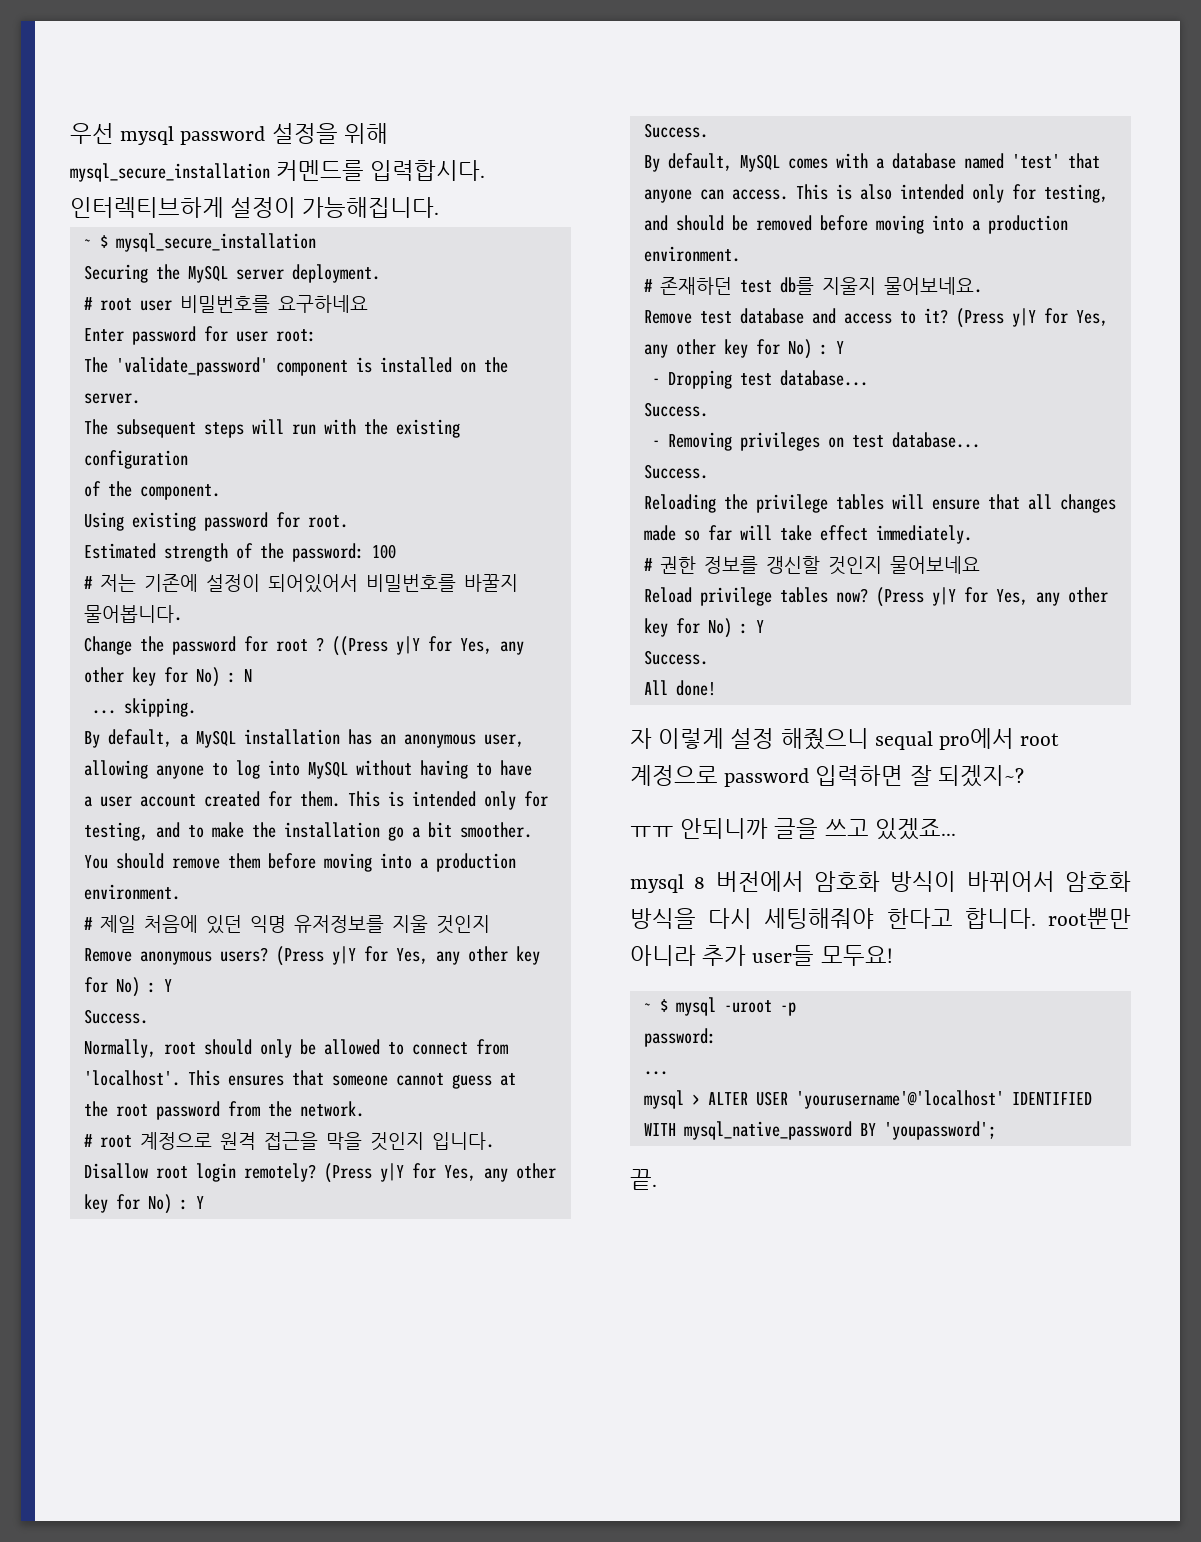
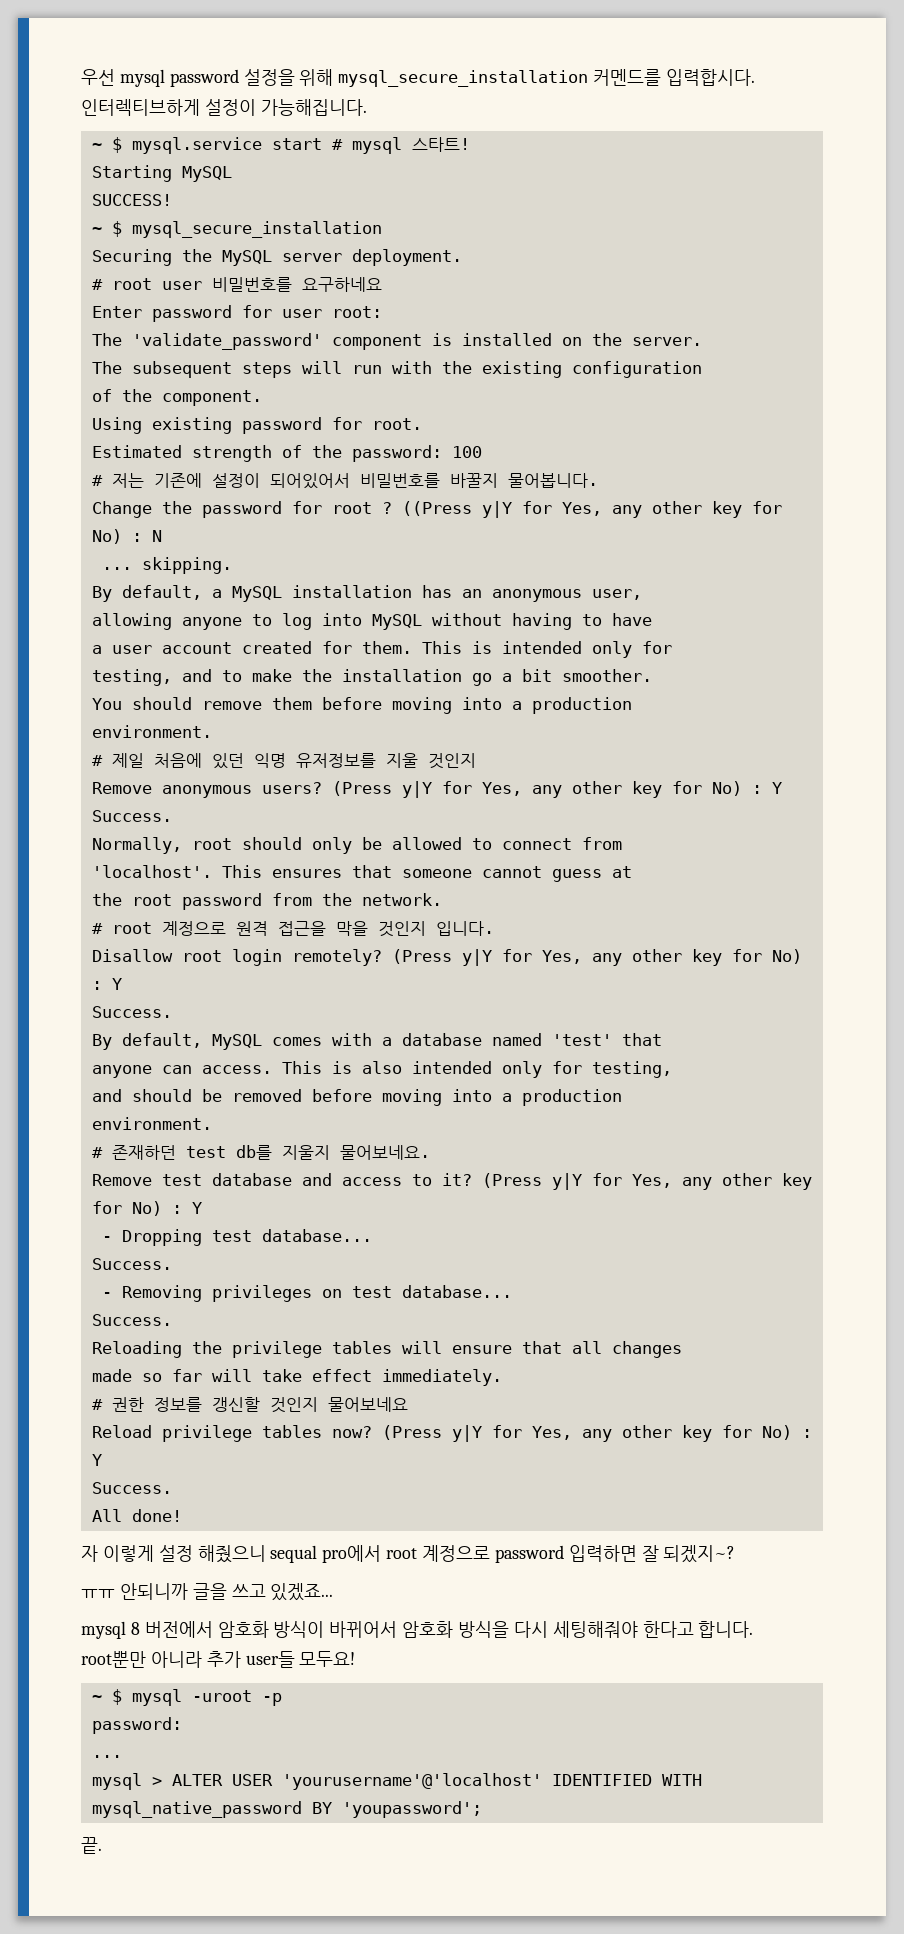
+ ~ $ mysql.service start # mysql 스타트!
+ Starting MySQL
+ SUCCESS!

